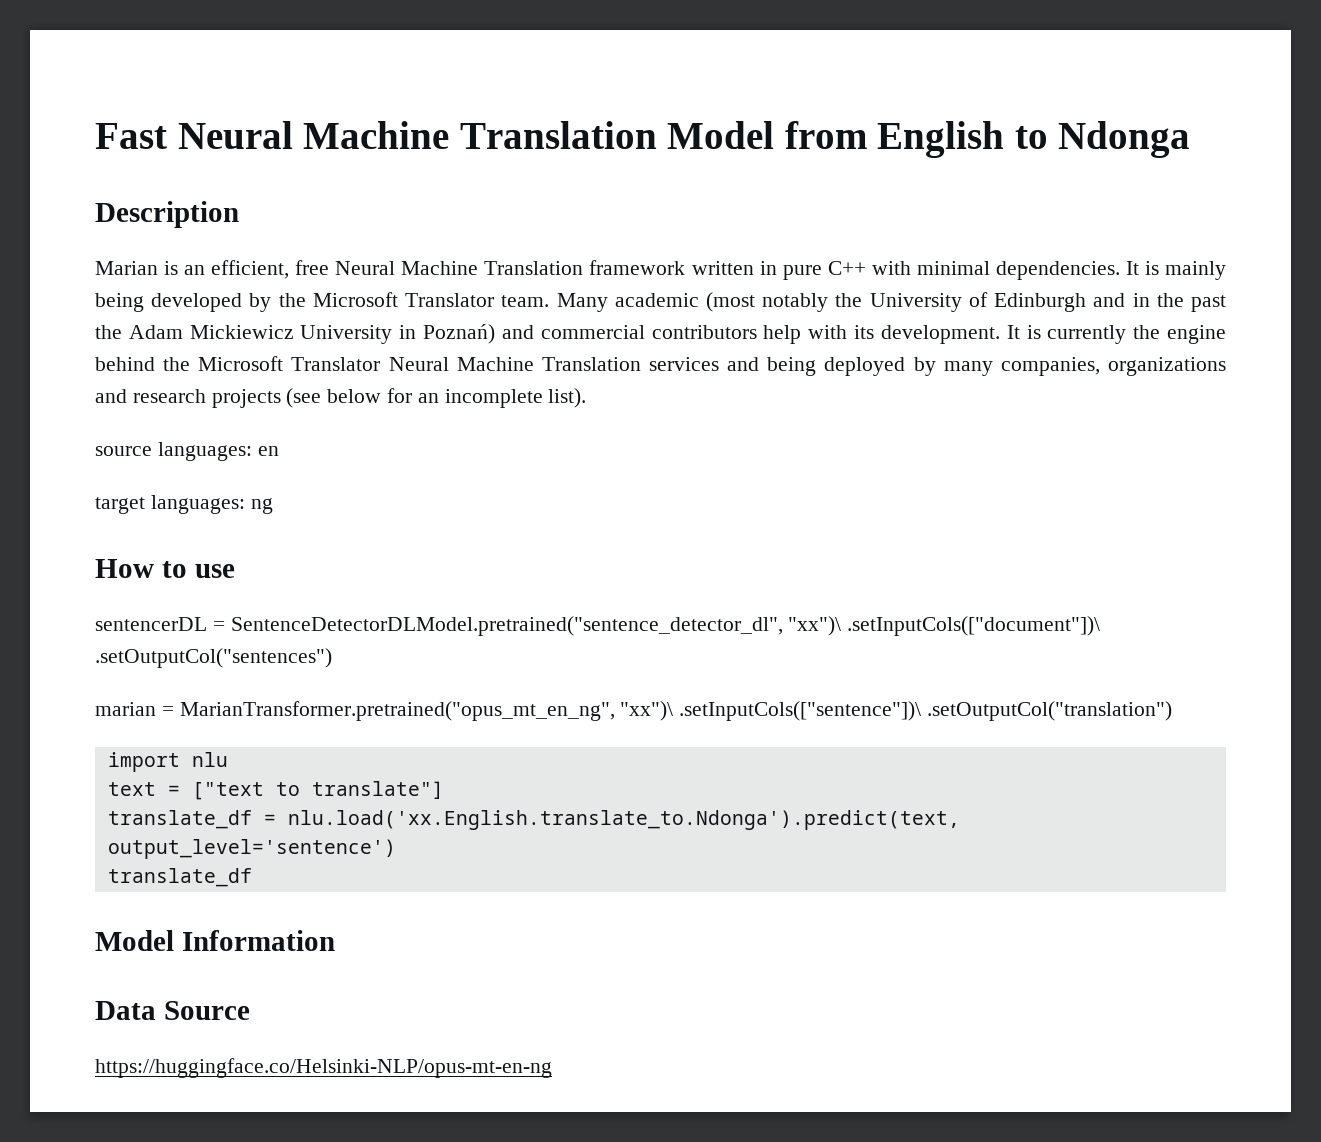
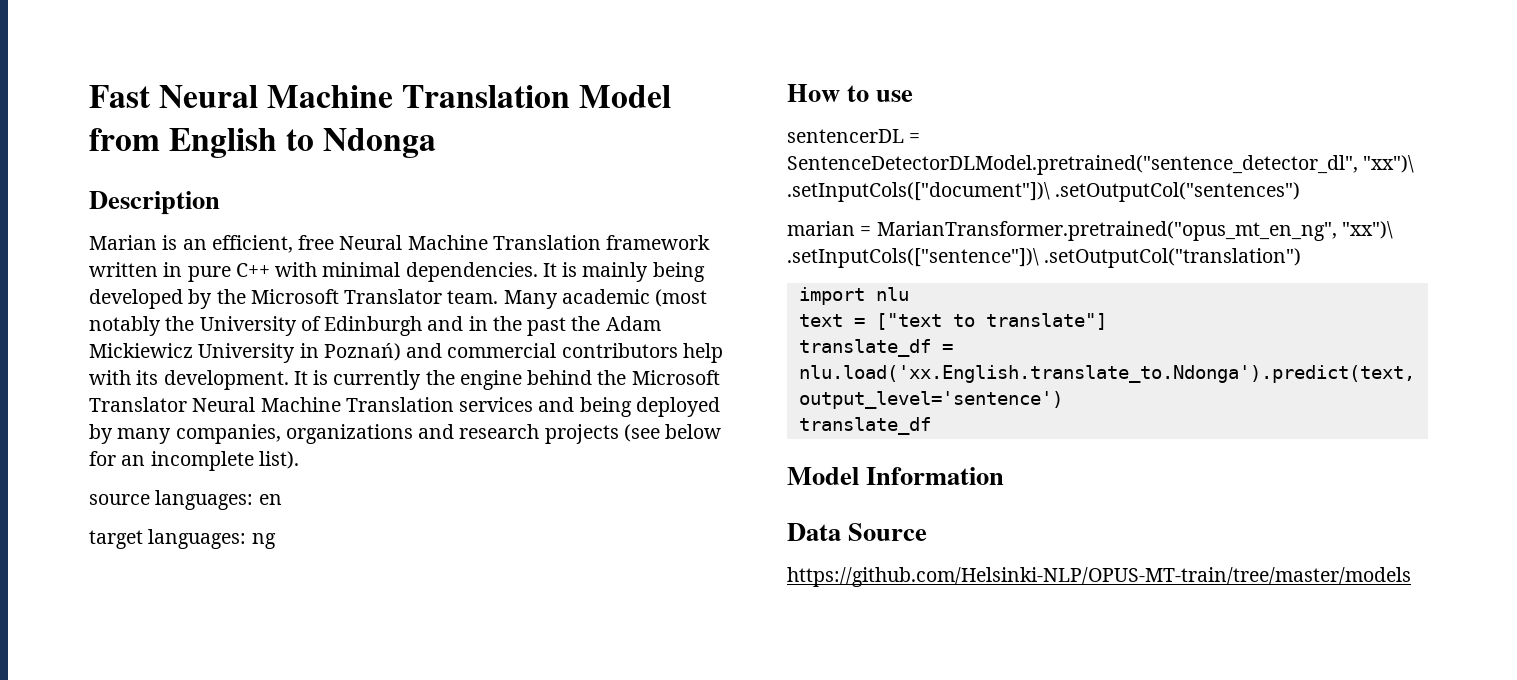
- https://huggingface.co/Helsinki-NLP/opus-mt-en-ng
+ https://github.com/Helsinki-NLP/OPUS-MT-train/tree/master/models

